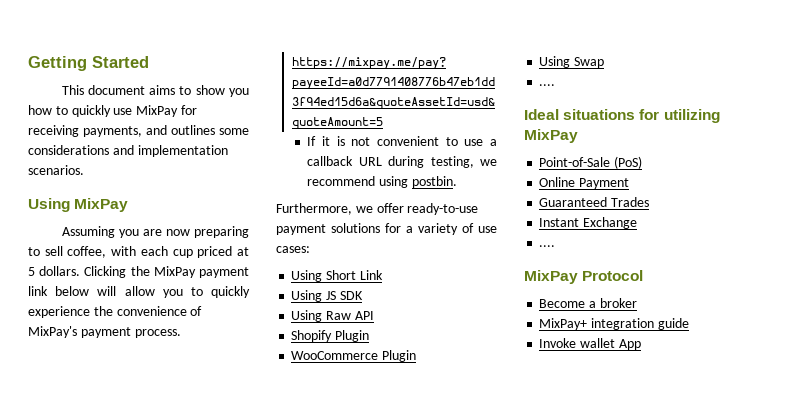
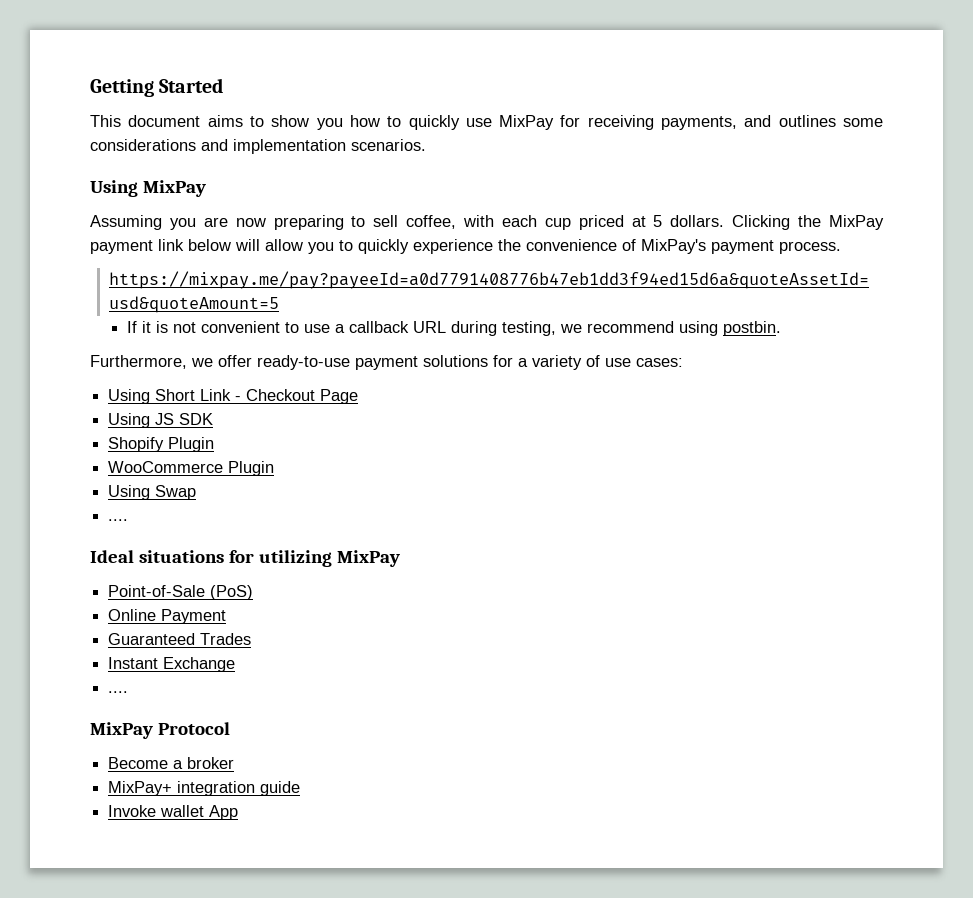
- Using Short Link
+ Using Short Link - Checkout Page
- Using Raw API

